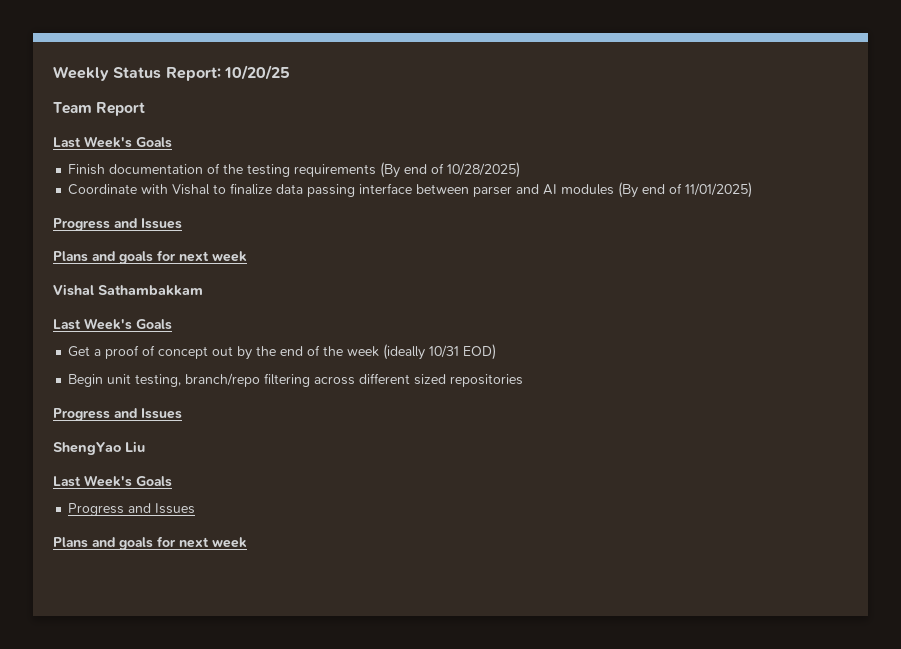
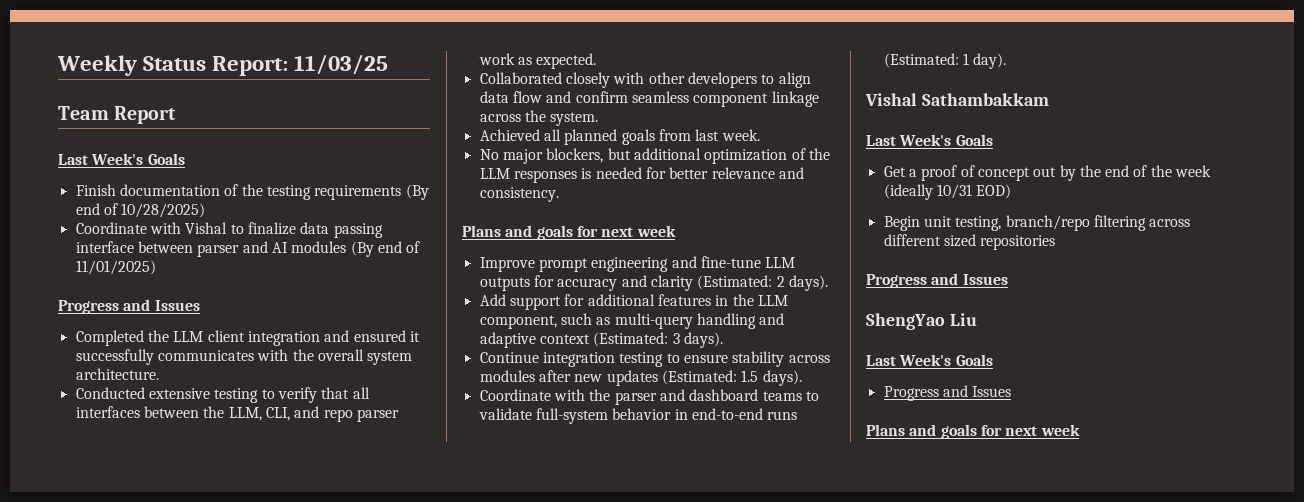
- Weekly Status Report: 10/20/25
+ Weekly Status Report: 11/03/25
  Coordinate with Vishal to finalize data passing interface between parser and AI modules (By end of 11/01/2025)
  Progress and Issues
+ Completed the LLM client integration and ensured it successfully communicates with the overall system architecture.
+ Conducted extensive testing to verify that all interfaces between the LLM, CLI, and repo parser work as expected.
+ Collaborated closely with other developers to align data flow and confirm seamless component linkage across the system.
+ Achieved all planned goals from last week.
+ No major blockers, but additional optimization of the LLM responses is needed for better relevance and consistency.
  Plans and goals for next week
+ Improve prompt engineering and fine-tune LLM outputs for accuracy and clarity (Estimated: 2 days).
+ Add support for additional features in the LLM component, such as multi-query handling and adaptive context (Estimated: 3 days).
+ Continue integration testing to ensure stability across modules after new updates (Estimated: 1.5 days).
+ Coordinate with the parser and dashboard teams to validate full-system behavior in end-to-end runs (Estimated: 1 day).

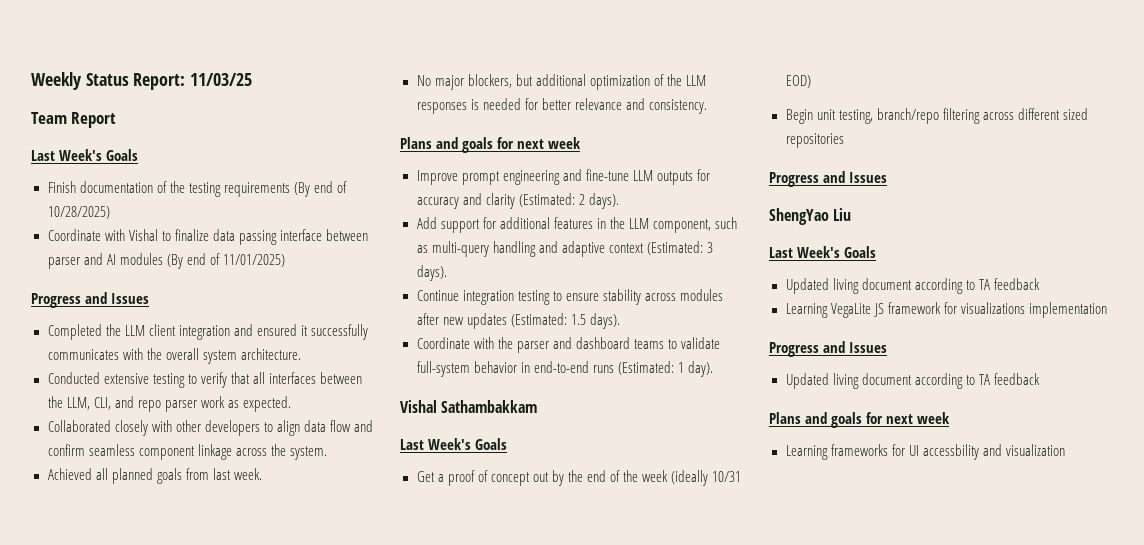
  ShengYao Liu
  Last Week's Goals
+ Updated living document according to TA feedback
+ Learning VegaLite JS framework for visualizations implementation
  Progress and Issues
+ Updated living document according to TA feedback
  Plans and goals for next week
+ Learning frameworks for UI accessbility and visualization

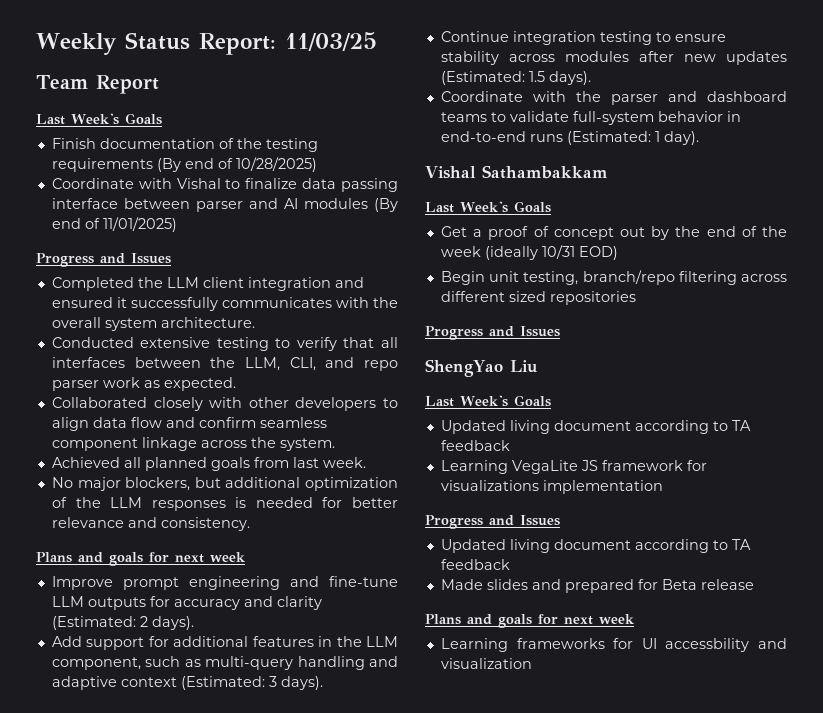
+ Made slides and prepared for Beta release

